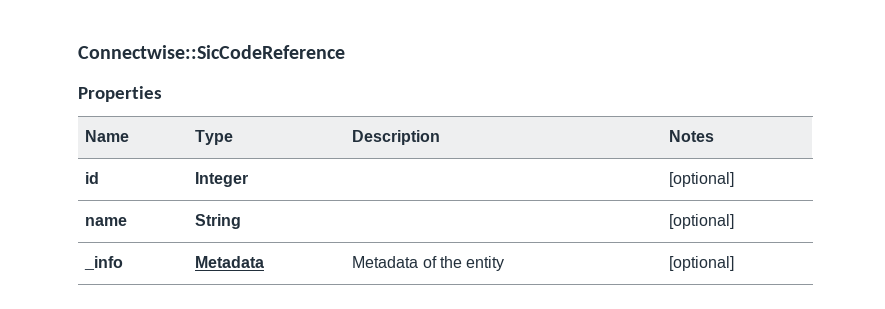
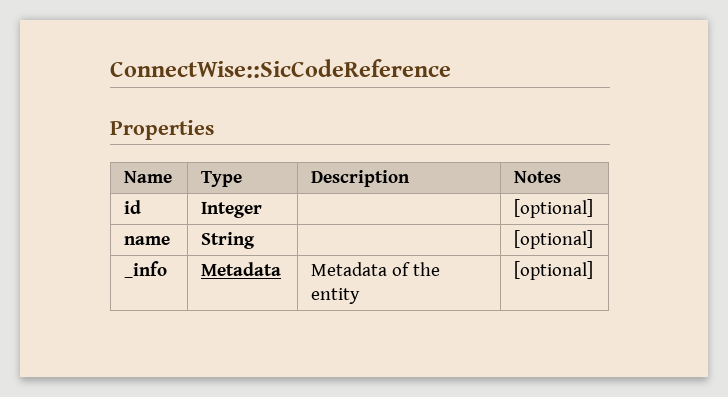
- Connectwise::SicCodeReference
+ ConnectWise::SicCodeReference

